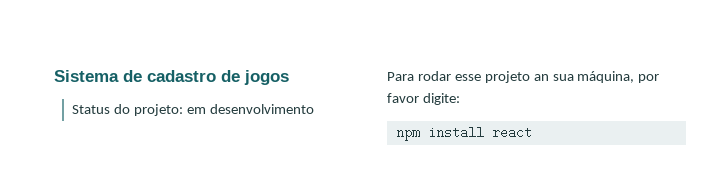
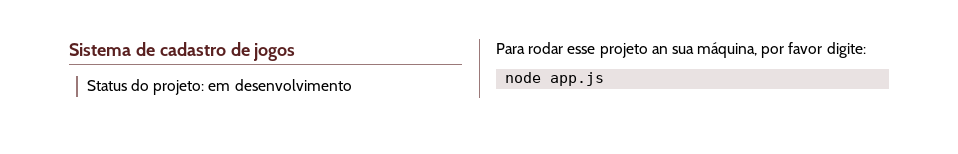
- npm install react
+ node app.js

